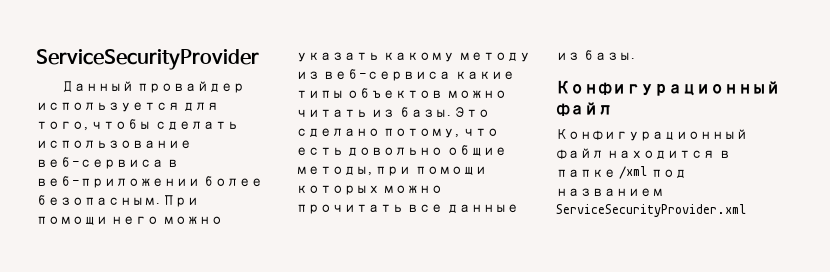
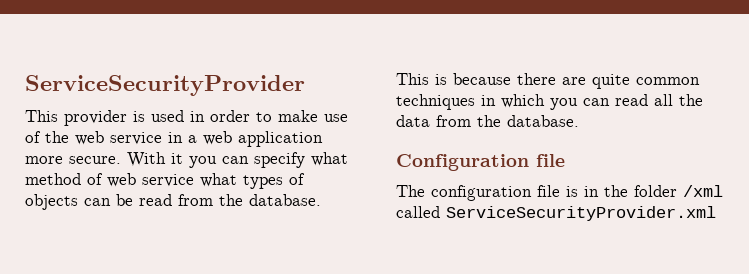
- Данный провайдер используется для того, чтобы сделать использование веб-сервиса в веб-приложении более безопасным. При помощи него можно указать какому методу из веб-сервиса какие типы объектов можно читать из базы. Это сделано потому, что есть довольно общие методы, при помощи которых можно прочитать все данные из базы.
- Конфигурационный файл
- Конфигурационный файл находится в папке /xml под названием ServiceSecurityProvider.xml
+ This provider is used in order to make use of the web service in a web application more secure. With it you can specify what method of web service what types of objects can be read from the database. This is because there are quite common techniques in which you can read all the data from the database.
+ Configuration file
+ The configuration file is in the folder /xml called ServiceSecurityProvider.xml

